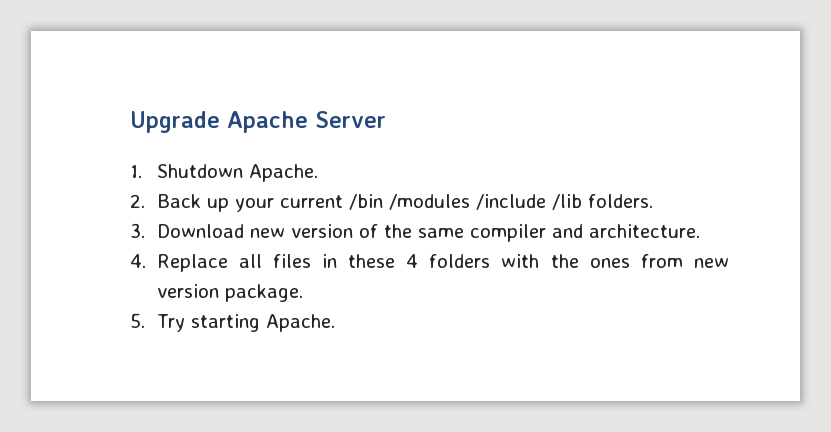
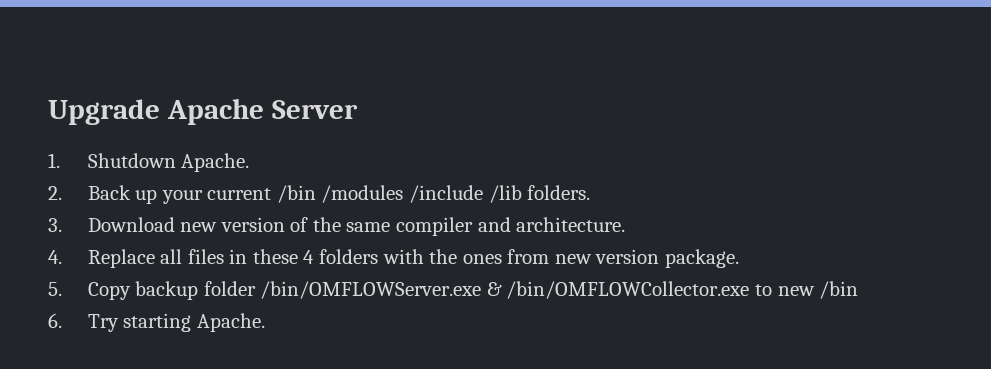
- 5. Try starting Apache.
+ 5. Copy backup folder /bin/OMFLOWServer.exe & /bin/OMFLOWCollector.exe to new /bin
+ 6. Try starting Apache.

